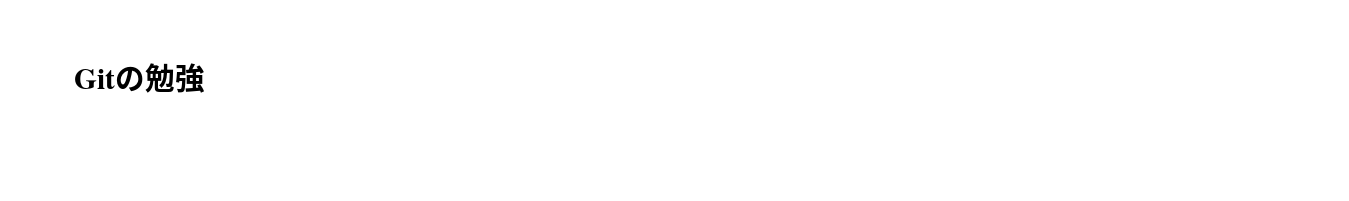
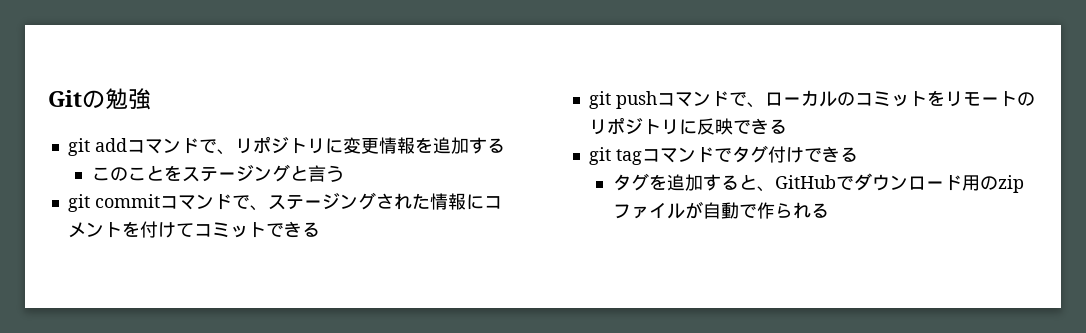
+ git addコマンドで、リポジトリに変更情報を追加する
+ このことをステージングと言う
+ git commitコマンドで、ステージングされた情報にコメントを付けてコミットできる
+ git pushコマンドで、ローカルのコミットをリモートのリポジトリに反映できる
+ git tagコマンドでタグ付けできる
+ タグを追加すると、GitHubでダウンロード用のzipファイルが自動で作られる

